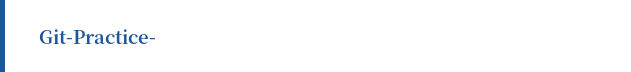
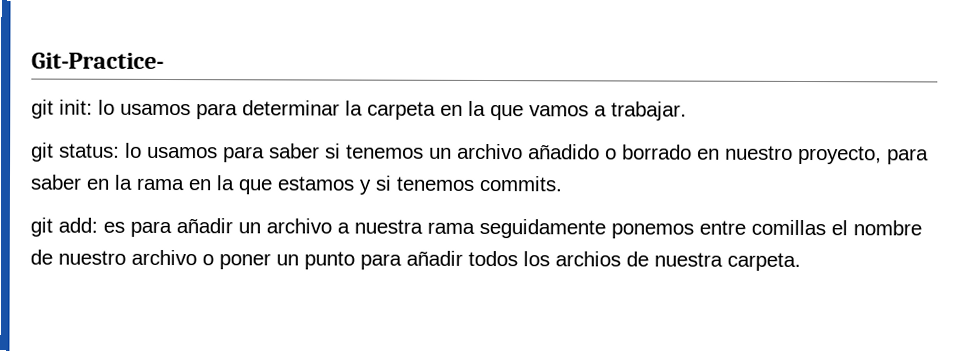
+ git init: lo usamos para determinar la carpeta en la que vamos a trabajar.
+ git status: lo usamos para saber si tenemos un archivo añadido o borrado en nuestro proyecto, para saber en la rama en la que estamos y si tenemos commits.
+ git add: es para añadir un archivo a nuestra rama seguidamente ponemos entre comillas el nombre de nuestro archivo o poner un punto para añadir todos los archios de nuestra carpeta.

